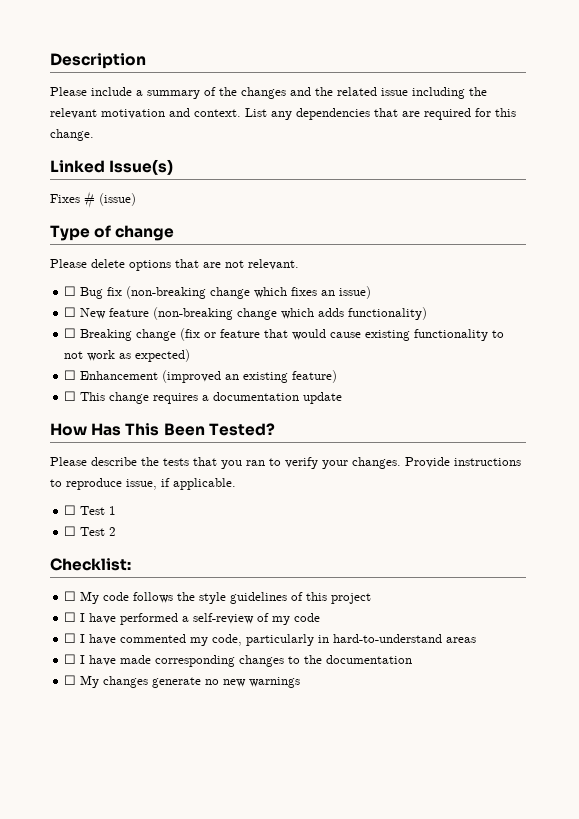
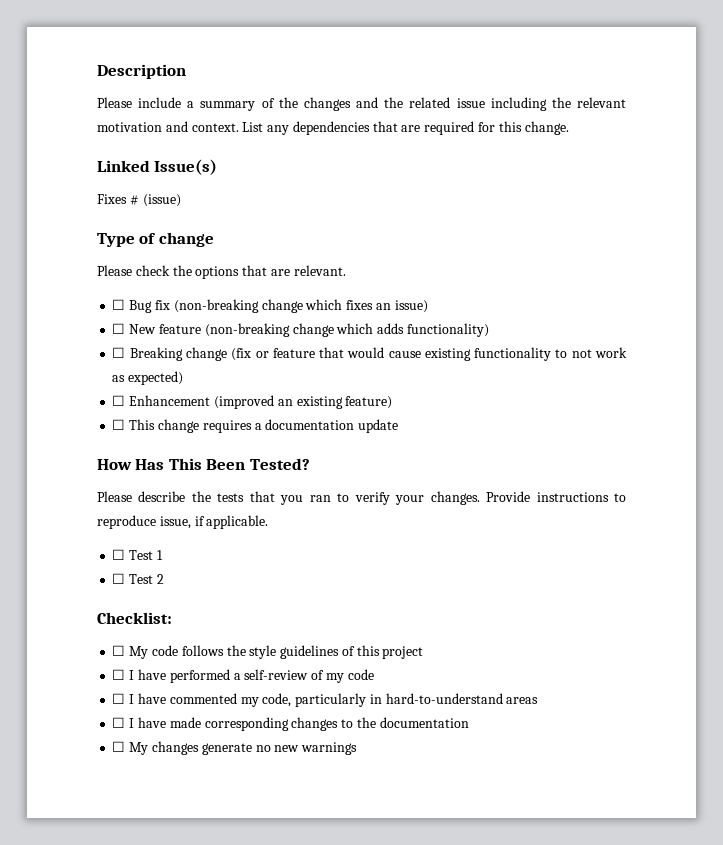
- Please delete options that are not relevant.
+ Please check the options that are relevant.

